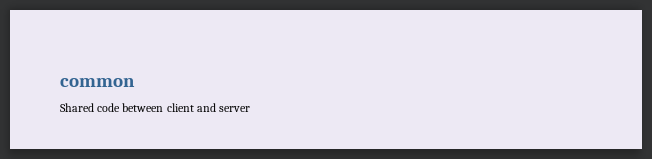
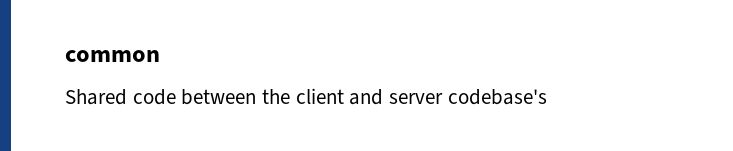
- Shared code between client and server
+ Shared code between the client and server codebase's

